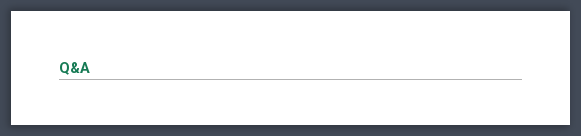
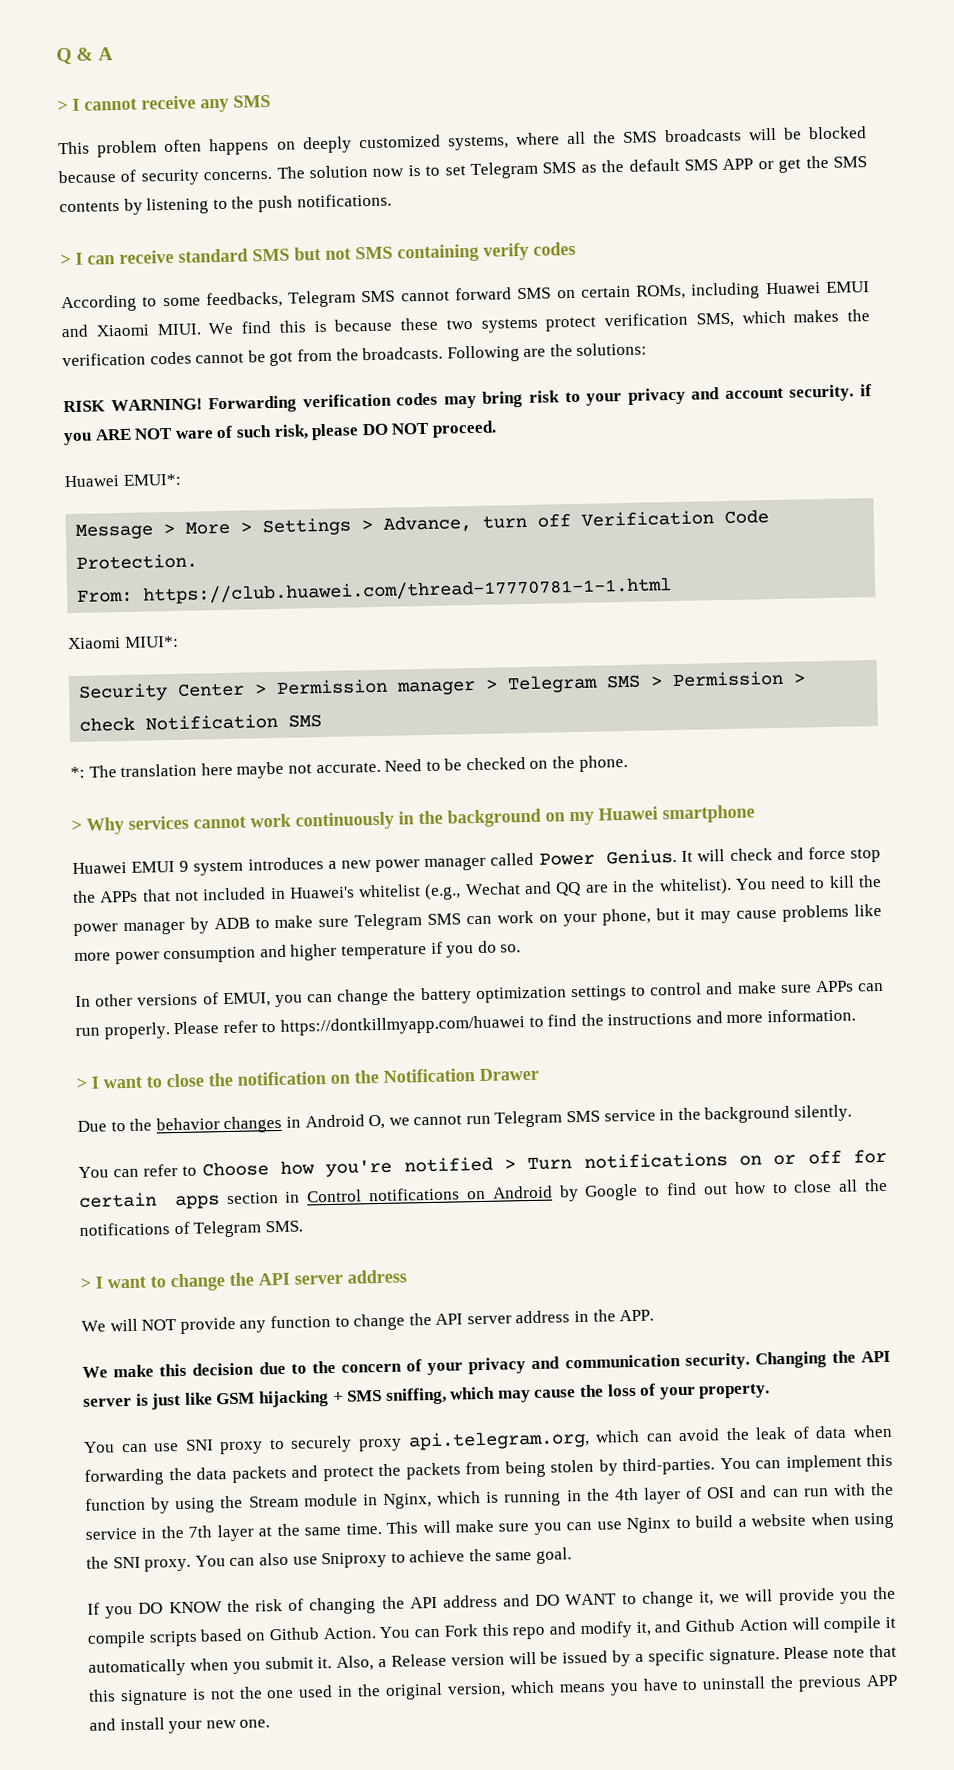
- Q&A
+ Q & A
+ > I cannot receive any SMS
+ This problem often happens on deeply customized systems, where all the SMS broadcasts will be blocked because of security concerns. The solution now is to set Telegram SMS as the default SMS APP or get the SMS contents by listening to the push notifications.
+ > I can receive standard SMS but not SMS containing verify codes
+ According to some feedbacks, Telegram SMS cannot forward SMS on certain ROMs, including Huawei EMUI and Xiaomi MIUI. We find this is because these two systems protect verification SMS, which makes the verification codes cannot be got from the broadcasts. Following are the solutions:
+ RISK WARNING! Forwarding verification codes may bring risk to your privacy and account security. if you ARE NOT ware of such risk, please DO NOT proceed.
+ Huawei EMUI*:
+ Message > More > Settings > Advance, turn off Verification Code Protection.
+ From: https://club.huawei.com/thread-17770781-1-1.html
+ Xiaomi MIUI*:
+ Security Center > Permission manager > Telegram SMS > Permission > check Notification SMS
+ *: The translation here maybe not accurate. Need to be checked on the phone.
+ > Why services cannot work continuously in the background on my Huawei smartphone
+ Huawei EMUI 9 system introduces a new power manager called Power Genius. It will check and force stop the APPs that not included in Huawei's whitelist (e.g., Wechat and QQ are in the whitelist). You need to kill the power manager by ADB to make sure Telegram SMS can work on your phone, but it may cause problems like more power consumption and higher temperature if you do so.
+ In other versions of EMUI, you can change the battery optimization settings to control and make sure APPs can run properly. Please refer to https://dontkillmyapp.com/huawei to find the instructions and more information.
+ > I want to close the notification on the Notification Drawer
+ Due to the behavior changes in Android O, we cannot run Telegram SMS service in the background silently.
+ You can refer to Choose how you're notified > Turn notifications on or off for certain apps section in Control notifications on Android by Google to find out how to close all the notifications of Telegram SMS.
+ > I want to change the API server address
+ We will NOT provide any function to change the API server address in the APP.
+ We make this decision due to the concern of your privacy and communication security. Changing the API server is just like GSM hijacking + SMS sniffing, which may cause the loss of your property.
+ You can use SNI proxy to securely proxy api.telegram.org, which can avoid the leak of data when forwarding the data packets and protect the packets from being stolen by third-parties. You can implement this function by using the Stream module in Nginx, which is running in the 4th layer of OSI and can run with the service in the 7th layer at the same time. This will make sure you can use Nginx to build a website when using the SNI proxy. You can also use Sniproxy to achieve the same goal.
+ If you DO KNOW the risk of changing the API address and DO WANT to change it, we will provide you the compile scripts based on Github Action. You can Fork this repo and modify it, and Github Action will compile it automatically when you submit it. Also, a Release version will be issued by a specific signature. Please note that this signature is not the one used in the original version, which means you have to uninstall the previous APP and install your new one.

